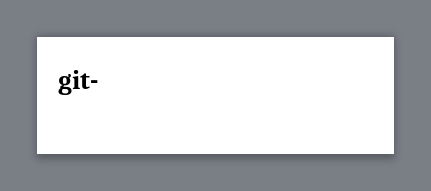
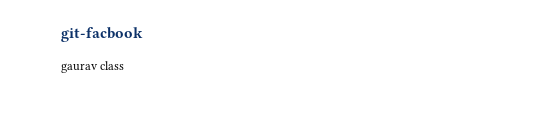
- git-
+ git-facbook
+ gaurav class

